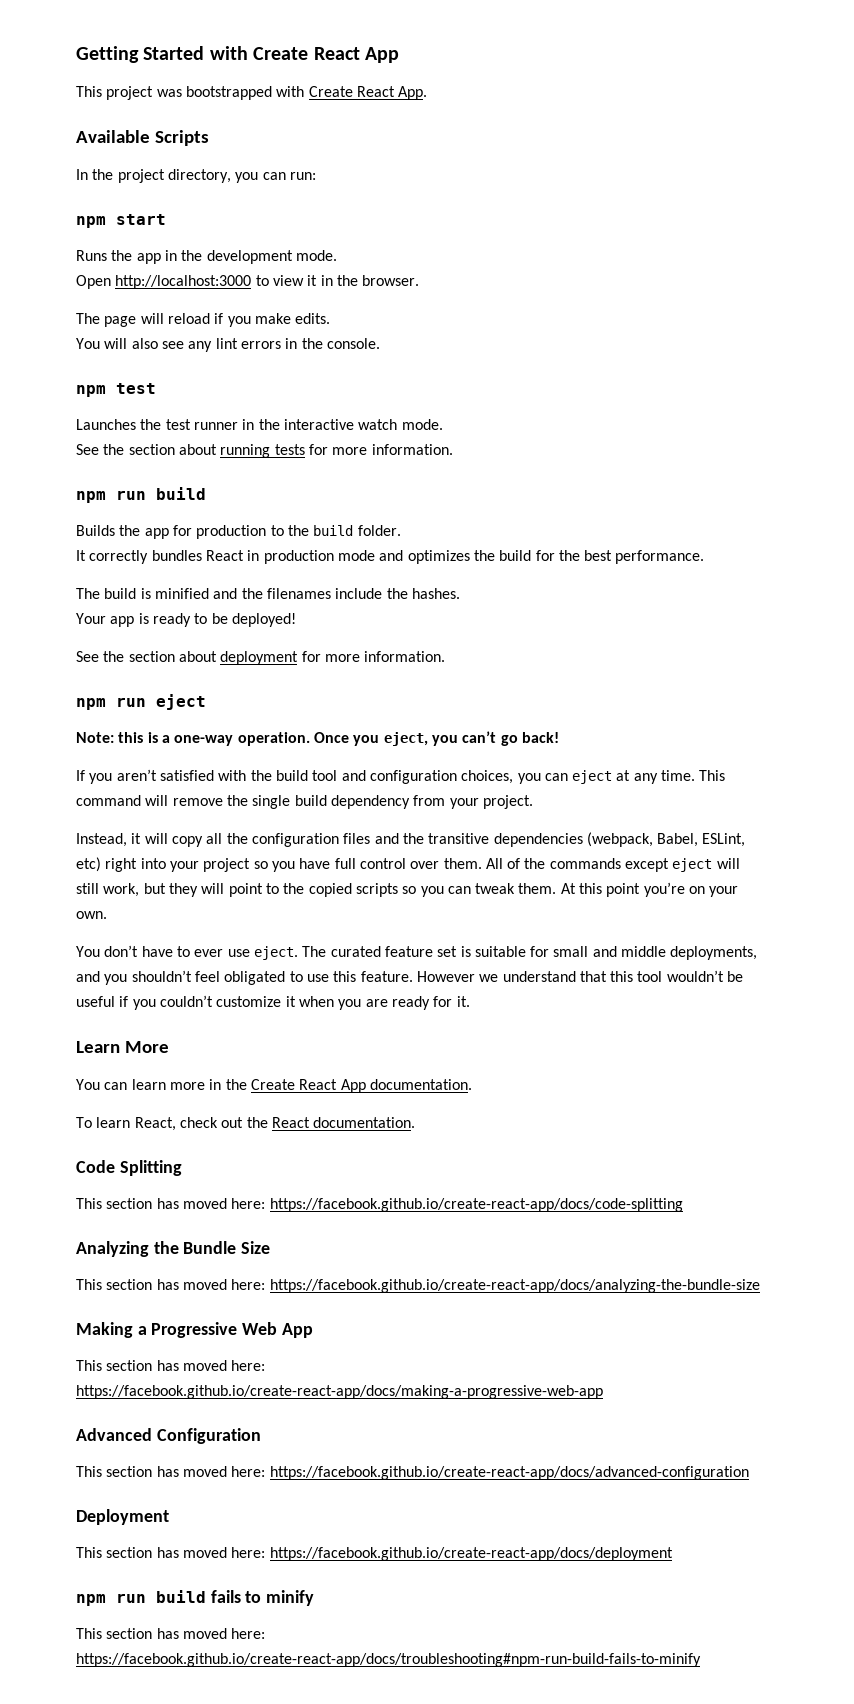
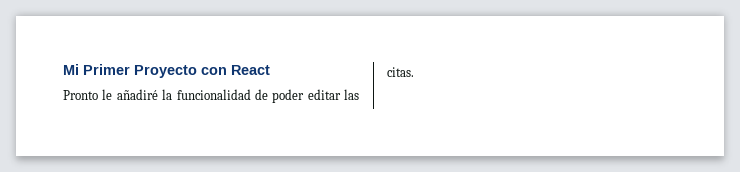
- Getting Started with Create React App
- This project was bootstrapped with Create React App.
- Available Scripts
- In the project directory, you can run:
- npm start
- Runs the app in the development mode.
- Open http://localhost:3000 to view it in the browser.
- The page will reload if you make edits.
- You will also see any lint errors in the console.
- npm test
- Launches the test runner in the interactive watch mode.
- See the section about running tests for more information.
- npm run build
- Builds the app for production to the build folder.
- It correctly bundles React in production mode and optimizes the build for the best performance.
- The build is minified and the filenames include the hashes.
- Your app is ready to be deployed!
- See the section about deployment for more information.
- npm run eject
- Note: this is a one-way operation. Once you eject, you can’t go back!
- If you aren’t satisfied with the build tool and configuration choices, you can eject at any time. This command will remove the single build dependency from your project.
- Instead, it will copy all the configuration files and the transitive dependencies (webpack, Babel, ESLint, etc) right into your project so you have full control over them. All of the commands except eject will still work, but they will point to the copied scripts so you can tweak them. At this point you’re on your own.
- You don’t have to ever use eject. The curated feature set is suitable for small and middle deployments, and you shouldn’t feel obligated to use this feature. However we understand that this tool wouldn’t be useful if you couldn’t customize it when you are ready for it.
- Learn More
- You can learn more in the Create React App documentation.
- To learn React, check out the React documentation.
- Code Splitting
- This section has moved here: https://facebook.github.io/create-react-app/docs/code-splitting
- Analyzing the Bundle Size
- This section has moved here: https://facebook.github.io/create-react-app/docs/analyzing-the-bundle-size
- Making a Progressive Web App
- This section has moved here: https://facebook.github.io/create-react-app/docs/making-a-progressive-web-app
- Advanced Configuration
- This section has moved here: https://facebook.github.io/create-react-app/docs/advanced-configuration
- Deployment
- This section has moved here: https://facebook.github.io/create-react-app/docs/deployment
- npm run build fails to minify
- This section has moved here: https://facebook.github.io/create-react-app/docs/troubleshooting#npm-run-build-fails-to-minify
+ Mi Primer Proyecto con React
+ Pronto le añadiré la funcionalidad de poder editar las citas.

